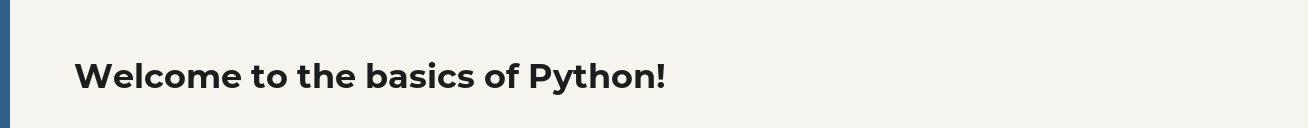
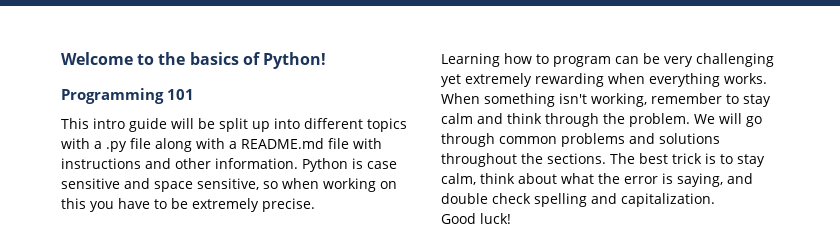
+ Programming 101
+ This intro guide will be split up into different topics with a .py file along with a README.md file with instructions and other information. Python is case sensitive and space sensitive, so when working on this you have to be extremely precise.
+ Learning how to program can be very challenging yet extremely rewarding when everything works. When something isn't working, remember to stay calm and think through the problem. We will go through common problems and solutions throughout the sections. The best trick is to stay calm, think about what the error is saying, and double check spelling and capitalization.
+ Good luck!

